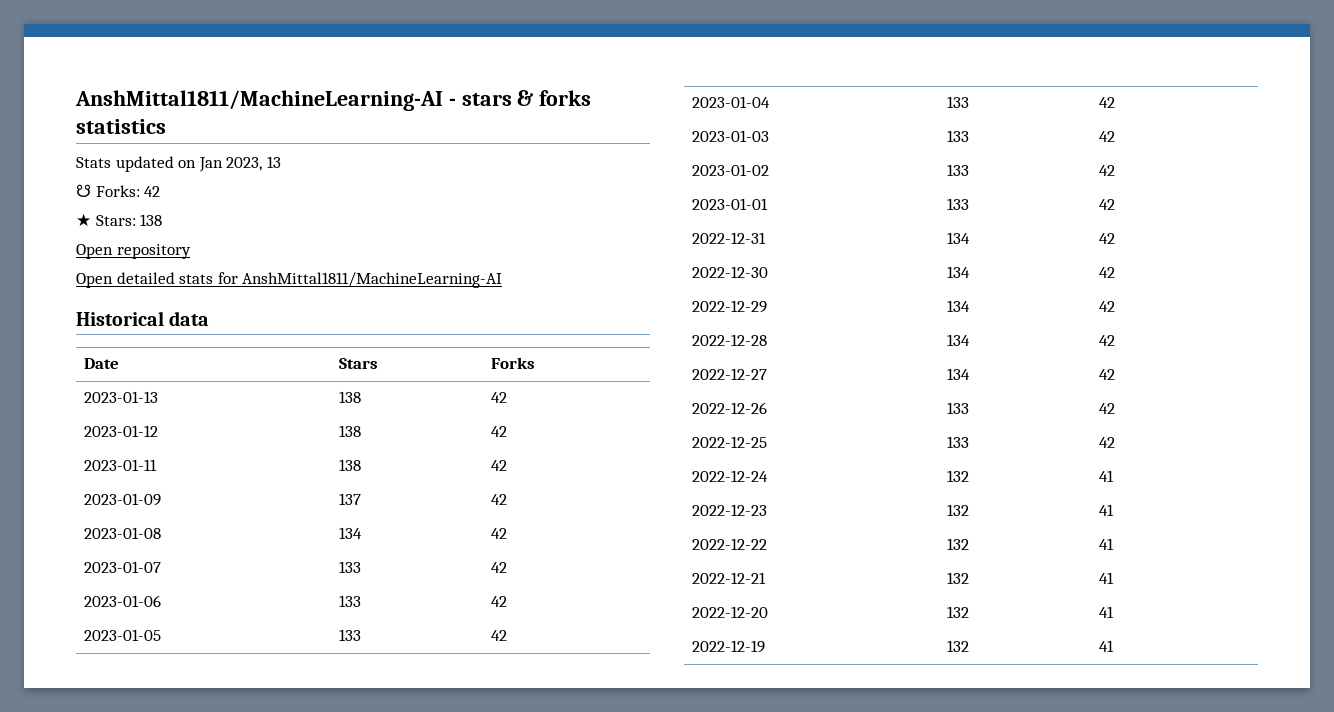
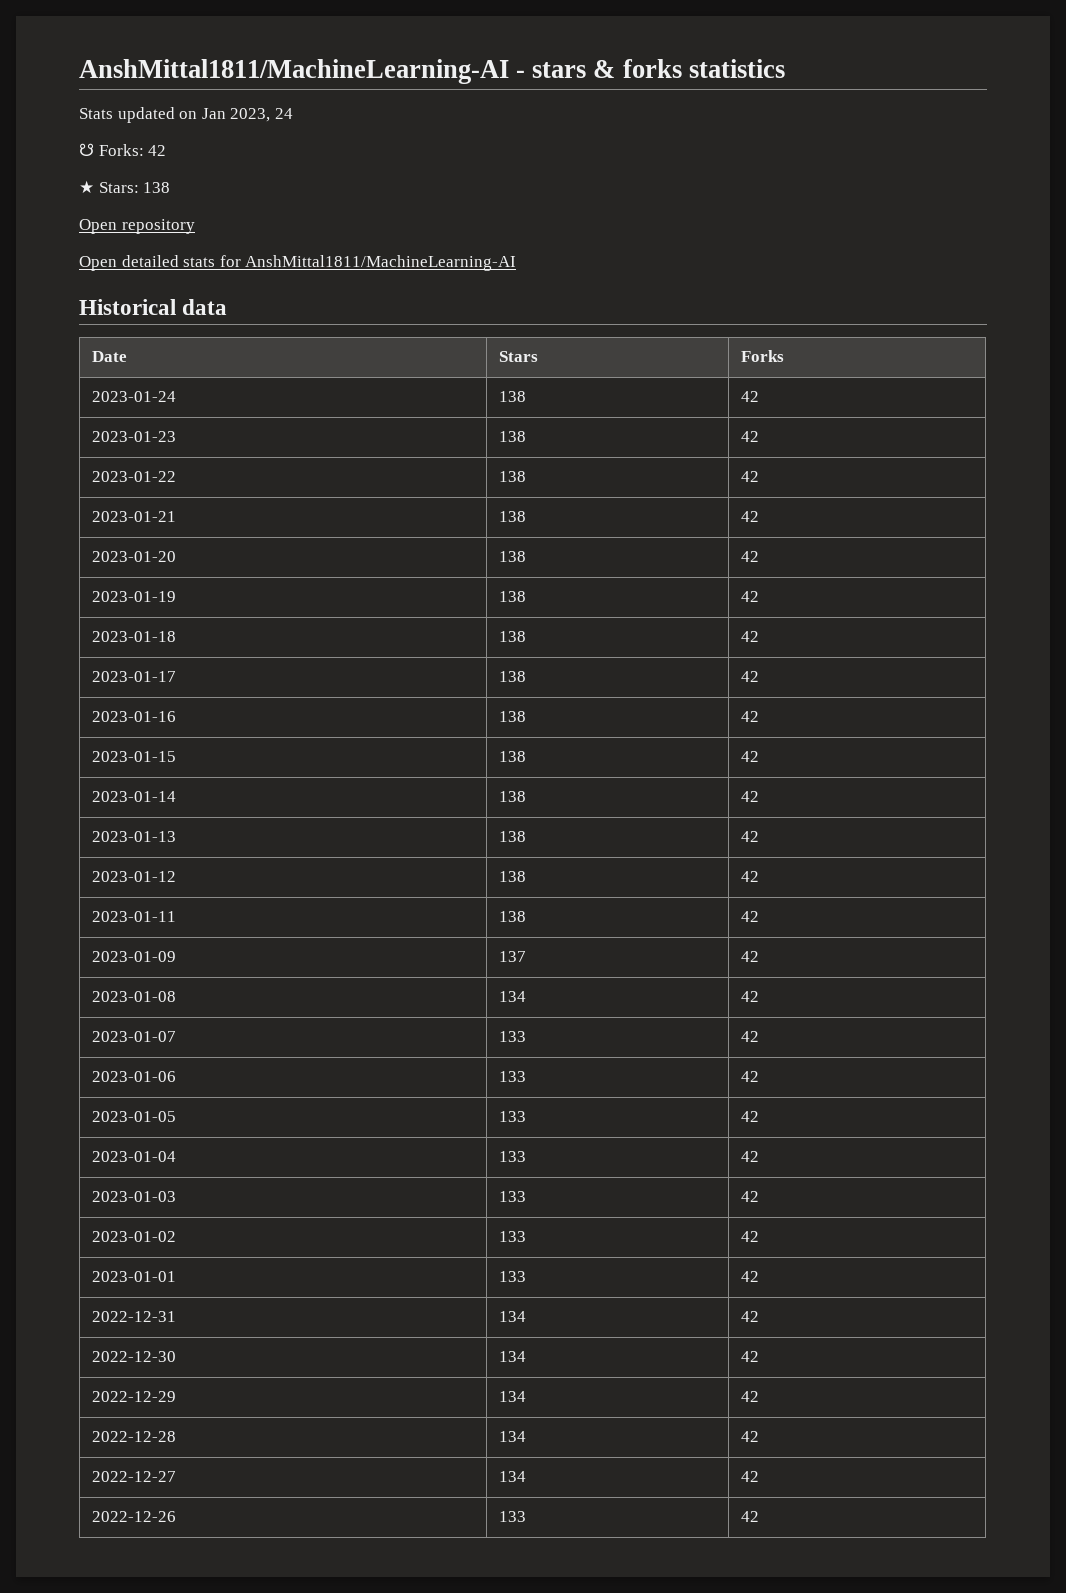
- Stats updated on Jan 2023, 13
+ Stats updated on Jan 2023, 24
+ 2023-01-24 | 138 | 42
+ 2023-01-23 | 138 | 42
+ 2023-01-22 | 138 | 42
+ 2023-01-21 | 138 | 42
+ 2023-01-20 | 138 | 42
+ 2023-01-19 | 138 | 42
+ 2023-01-18 | 138 | 42
+ 2023-01-17 | 138 | 42
+ 2023-01-16 | 138 | 42
+ 2023-01-15 | 138 | 42
+ 2023-01-14 | 138 | 42
- 2022-12-25 | 133 | 42
- 2022-12-24 | 132 | 41
- 2022-12-23 | 132 | 41
- 2022-12-22 | 132 | 41
- 2022-12-21 | 132 | 41
- 2022-12-20 | 132 | 41
- 2022-12-19 | 132 | 41

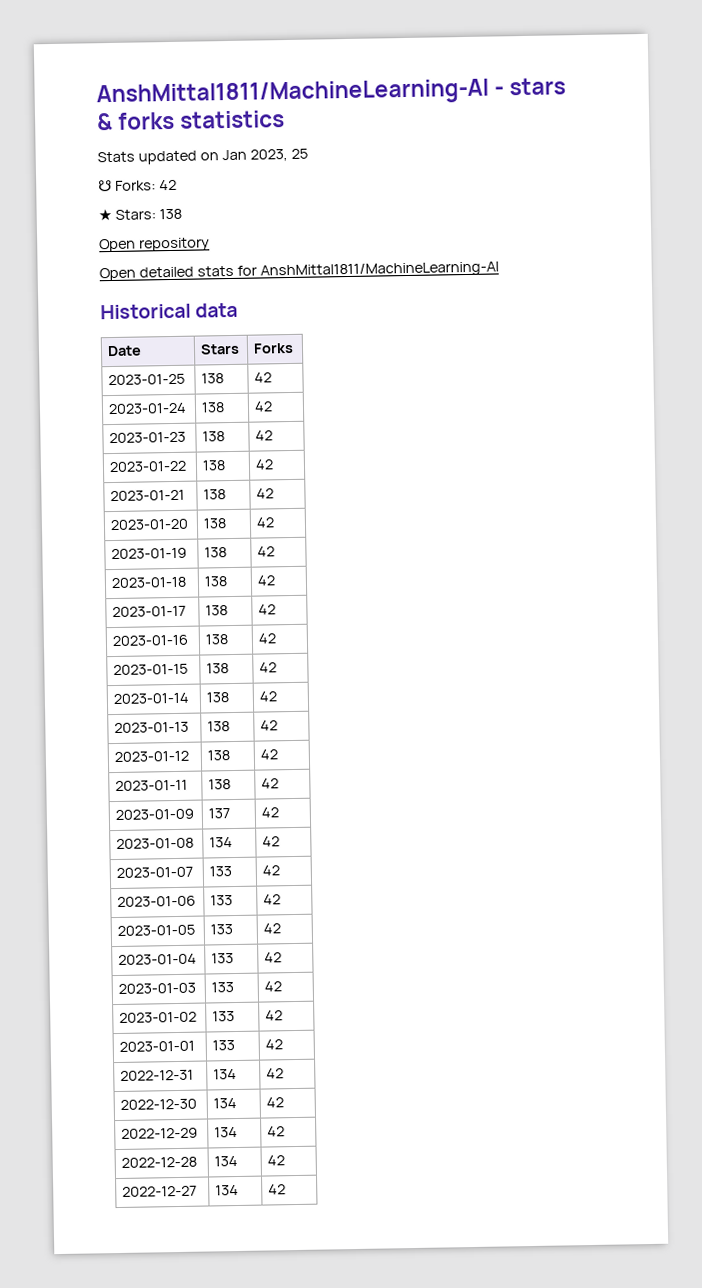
- Stats updated on Jan 2023, 24
+ Stats updated on Jan 2023, 25
+ 2023-01-25 | 138 | 42
- 2022-12-26 | 133 | 42

